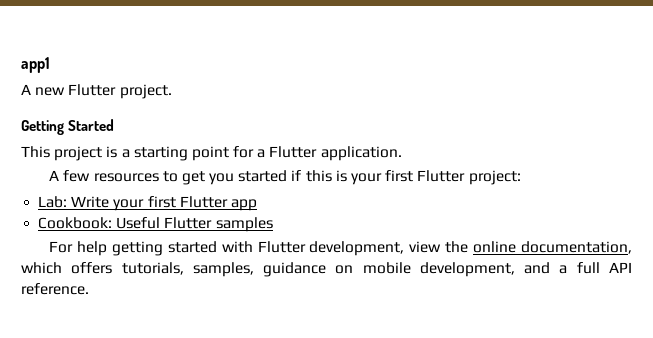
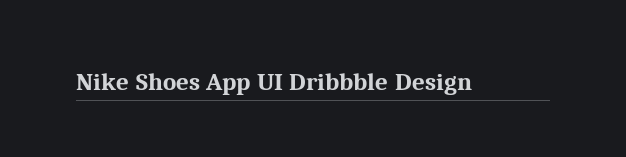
- app1
- A new Flutter project.
- Getting Started
- This project is a starting point for a Flutter application.
- A few resources to get you started if this is your first Flutter project:
- Lab: Write your first Flutter app
- Cookbook: Useful Flutter samples
- For help getting started with Flutter development, view the online documentation, which offers tutorials, samples, guidance on mobile development, and a full API reference.
+ Nike Shoes App UI Dribbble Design

